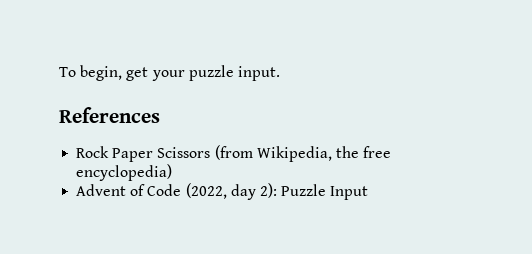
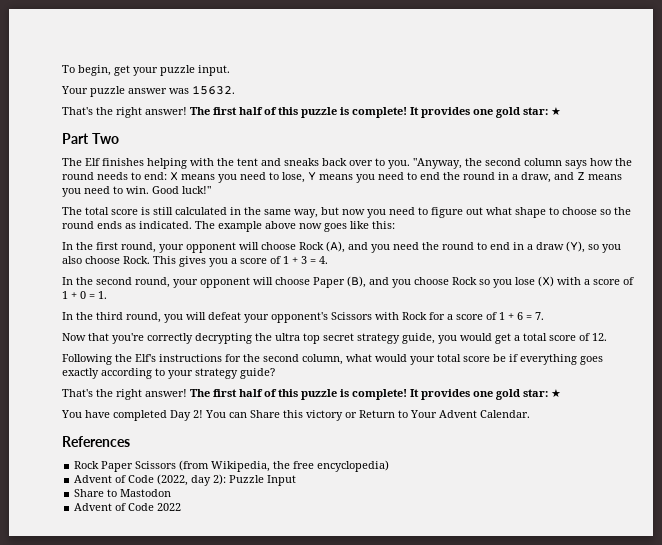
+ Your puzzle answer was 15632.
+ That's the right answer! The first half of this puzzle is complete! It provides one gold star: ★
+ Part Two
+ The Elf finishes helping with the tent and sneaks back over to you. "Anyway, the second column says how the round needs to end: X means you need to lose, Y means you need to end the round in a draw, and Z means you need to win. Good luck!"
+ The total score is still calculated in the same way, but now you need to figure out what shape to choose so the round ends as indicated. The example above now goes like this:
+ In the first round, your opponent will choose Rock (A), and you need the round to end in a draw (Y), so you also choose Rock. This gives you a score of 1 + 3 = 4.
+ In the second round, your opponent will choose Paper (B), and you choose Rock so you lose (X) with a score of 1 + 0 = 1.
+ In the third round, you will defeat your opponent's Scissors with Rock for a score of 1 + 6 = 7.
+ Now that you're correctly decrypting the ultra top secret strategy guide, you would get a total score of 12.
+ Following the Elf's instructions for the second column, what would your total score be if everything goes exactly according to your strategy guide?
+ That's the right answer! The first half of this puzzle is complete! It provides one gold star: ★
+ You have completed Day 2! You can Share this victory or Return to Your Advent Calendar.
+ Share to Mastodon
+ Advent of Code 2022

